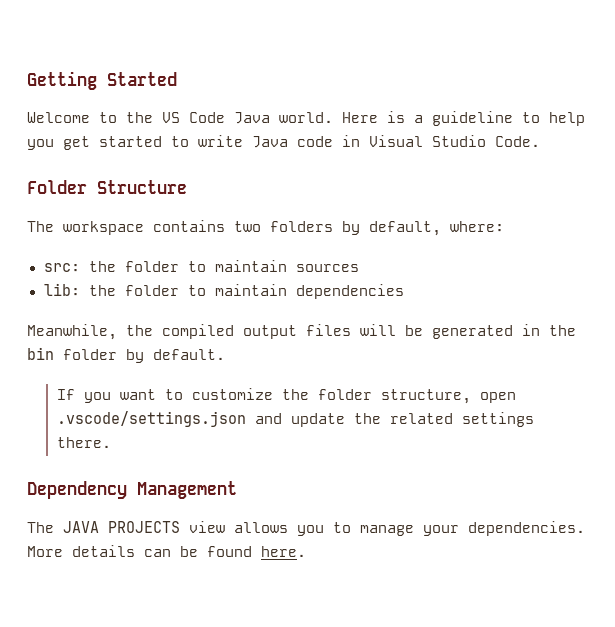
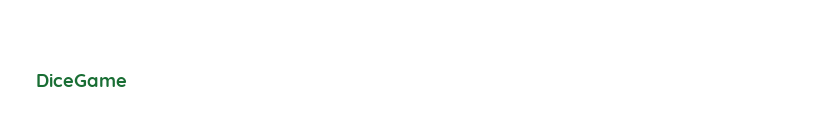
- Getting Started
- Welcome to the VS Code Java world. Here is a guideline to help you get started to write Java code in Visual Studio Code.
- Folder Structure
- The workspace contains two folders by default, where:
- src: the folder to maintain sources
- lib: the folder to maintain dependencies
- Meanwhile, the compiled output files will be generated in the bin folder by default.
- If you want to customize the folder structure, open .vscode/settings.json and update the related settings there.
- Dependency Management
- The JAVA PROJECTS view allows you to manage your dependencies. More details can be found here.
+ DiceGame

